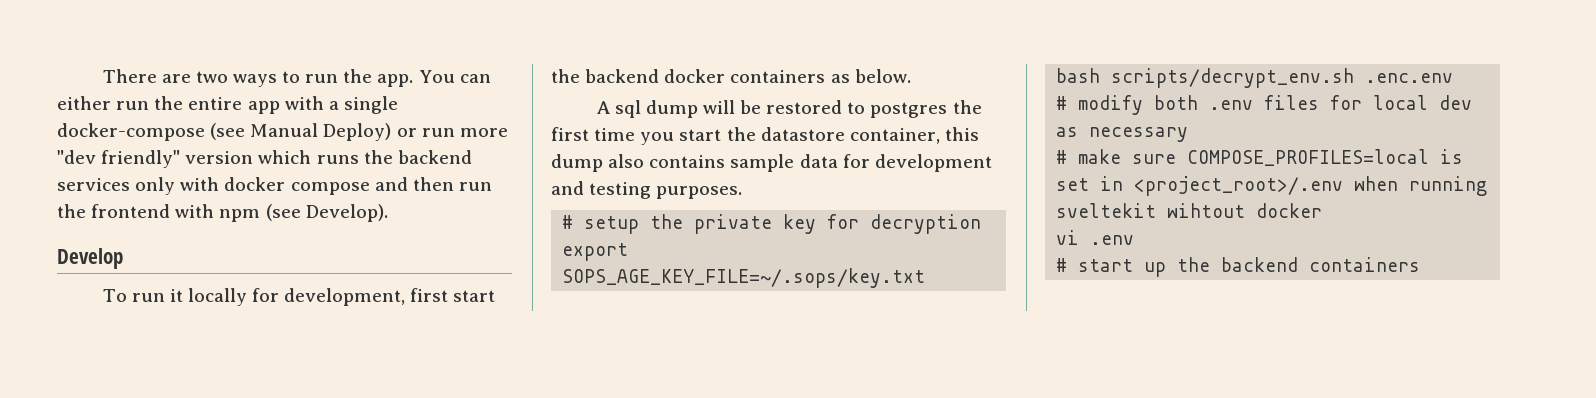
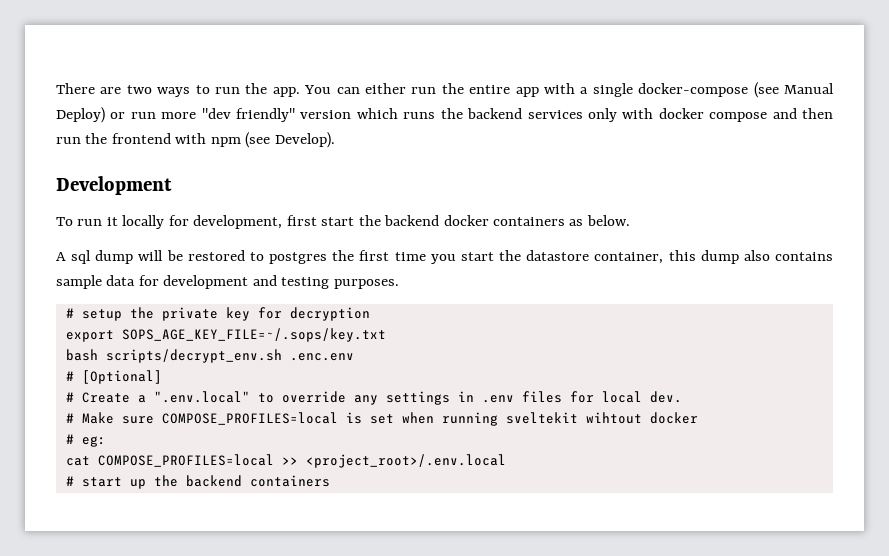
- Develop
+ Development
- # modify both .env files for local dev as necessary
- # make sure COMPOSE_PROFILES=local is set in <project_root>/.env when running sveltekit wihtout docker
+ # [Optional]
+ # Create a ".env.local" to override any settings in .env files for local dev.
+ # Make sure COMPOSE_PROFILES=local is set when running sveltekit wihtout docker
- vi .env
+ # eg:
+ cat COMPOSE_PROFILES=local >> <project_root>/.env.local

